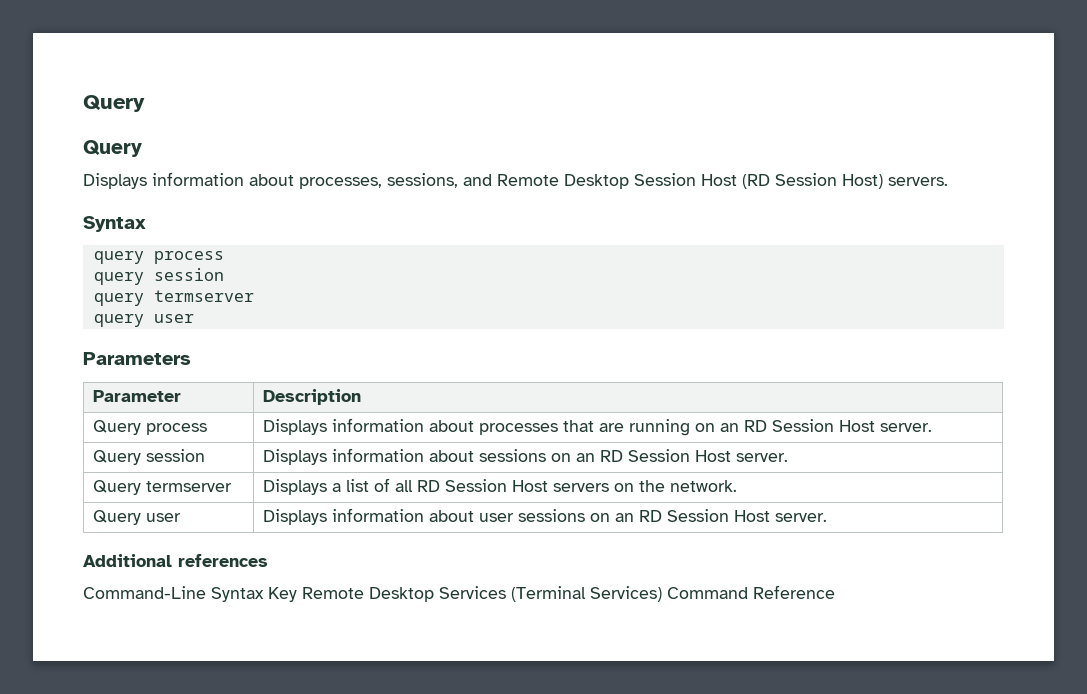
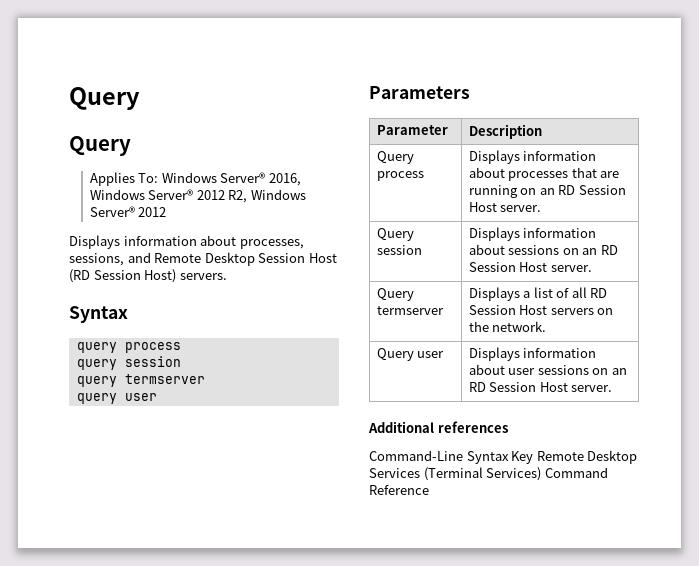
+ Applies To: Windows Server® 2016, Windows Server® 2012 R2, Windows Server® 2012

